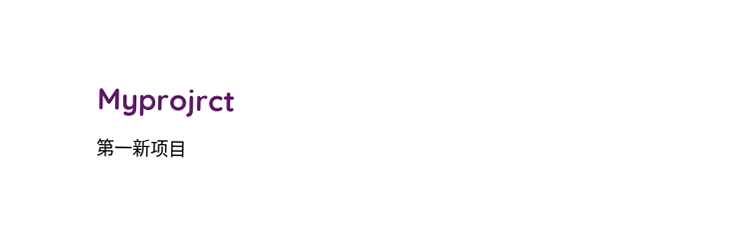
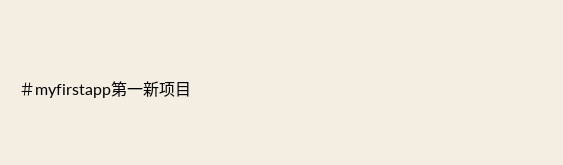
- Myprojrct
- 第一新项目
+ ＃myfirstapp第一新项目

